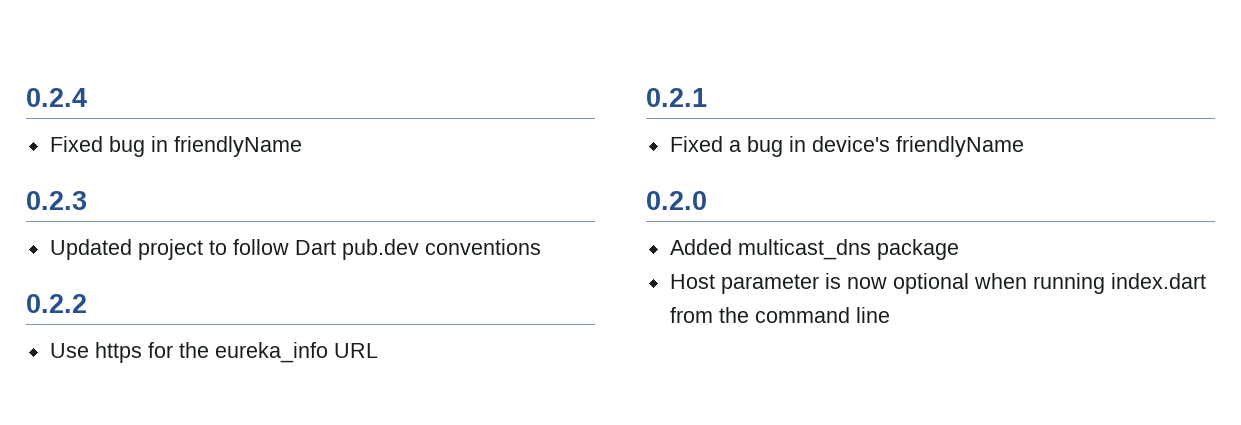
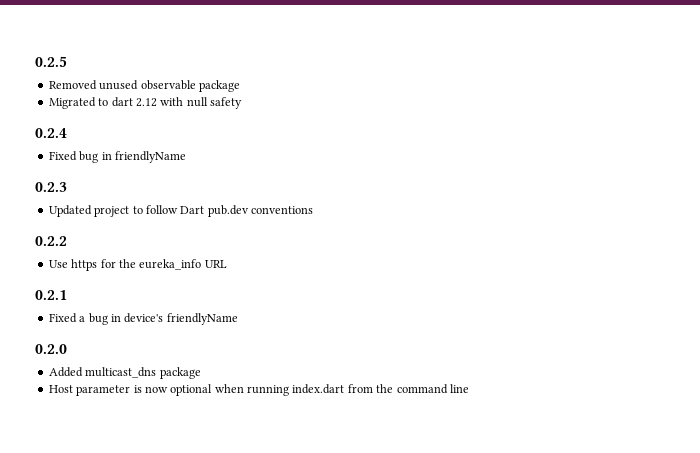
+ 0.2.5
+ Removed unused observable package
+ Migrated to dart 2.12 with null safety

